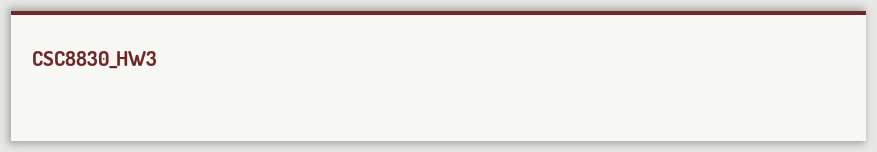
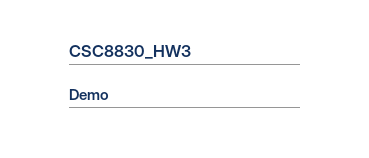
+ Demo

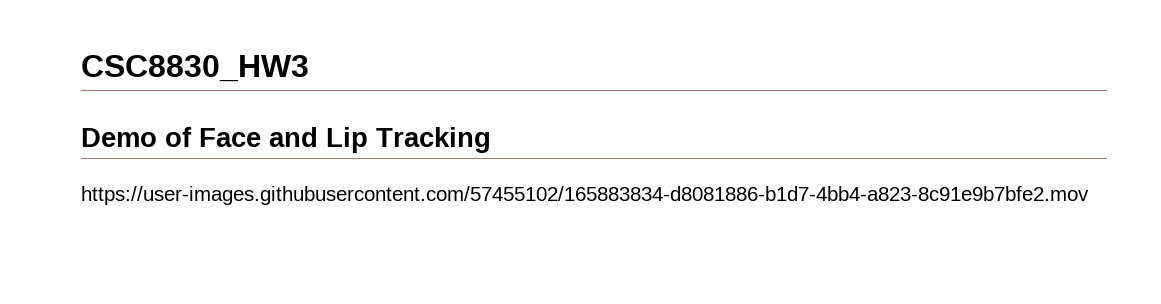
- Demo
+ Demo of Face and Lip Tracking
+ https://user-images.githubusercontent.com/57455102/165883834-d8081886-b1d7-4bb4-a823-8c91e9b7bfe2.mov

